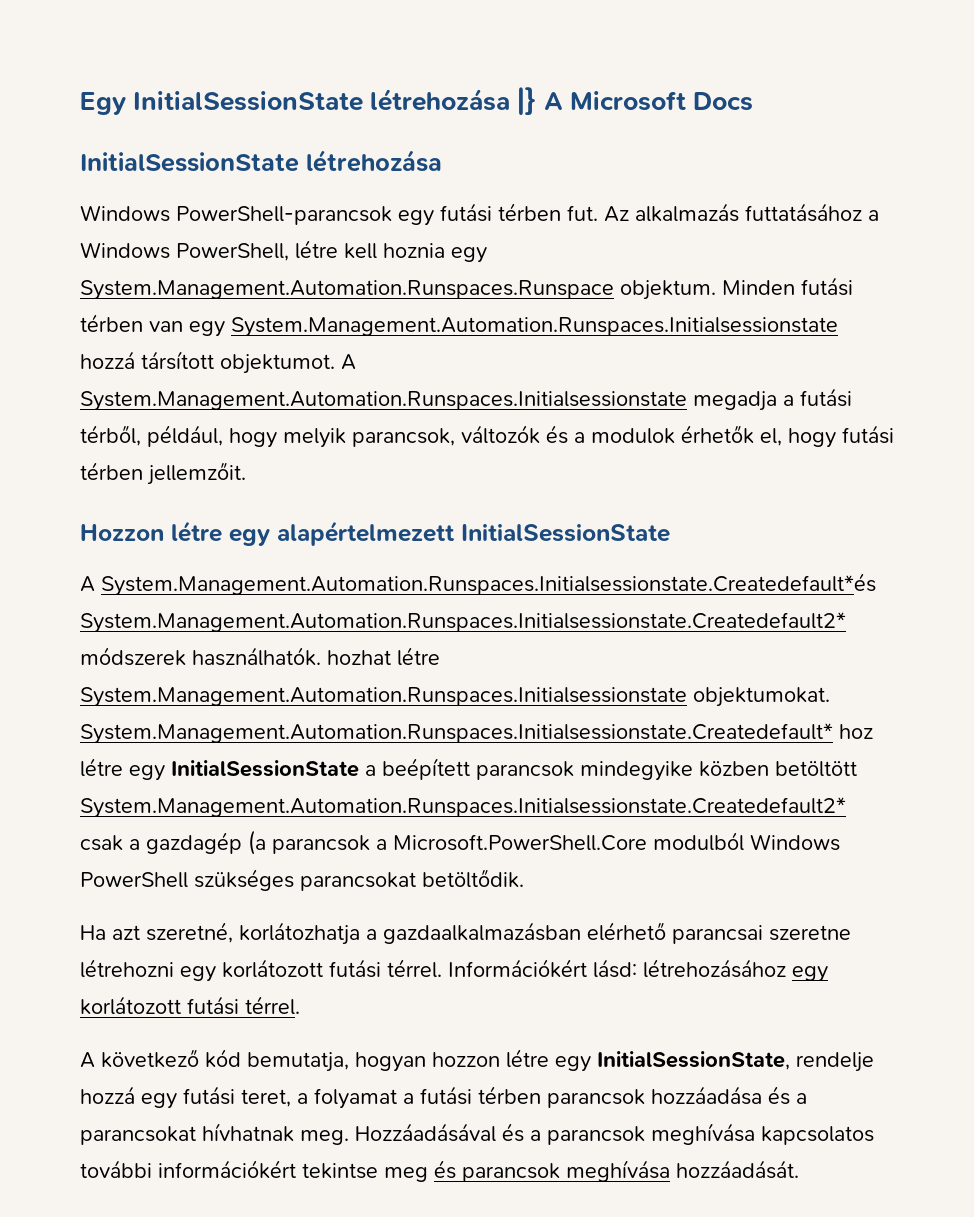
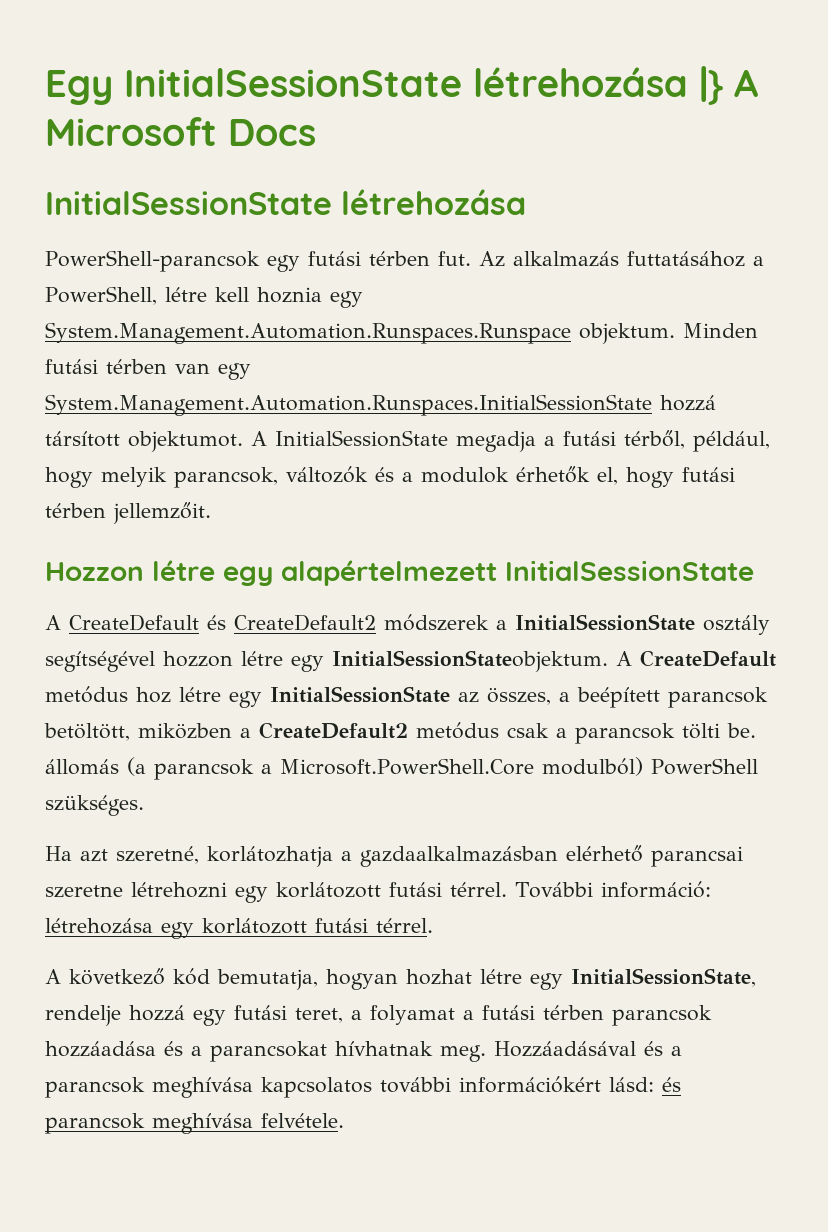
- Windows PowerShell-parancsok egy futási térben fut.
+ PowerShell-parancsok egy futási térben fut.
- Az alkalmazás futtatásához a Windows PowerShell, létre kell hoznia egy System.Management.Automation.Runspaces.Runspace objektum.
+ Az alkalmazás futtatásához a PowerShell, létre kell hoznia egy System.Management.Automation.Runspaces.Runspace objektum.
- Minden futási térben van egy System.Management.Automation.Runspaces.Initialsessionstate hozzá társított objektumot.
+ Minden futási térben van egy System.Management.Automation.Runspaces.InitialSessionState hozzá társított objektumot.
- A System.Management.Automation.Runspaces.Initialsessionstate megadja a futási térből, például, hogy melyik parancsok, változók és a modulok érhetők el, hogy futási térben jellemzőit.
+ A InitialSessionState megadja a futási térből, például, hogy melyik parancsok, változók és a modulok érhetők el, hogy futási térben jellemzőit.
- A System.Management.Automation.Runspaces.Initialsessionstate.Createdefault*és System.Management.Automation.Runspaces.Initialsessionstate.Createdefault2* módszerek használhatók. hozhat létre System.Management.Automation.Runspaces.Initialsessionstate objektumokat. System.Management.Automation.Runspaces.Initialsessionstate.Createdefault* hoz létre egy InitialSessionState a beépített parancsok mindegyike közben betöltött System.Management.Automation.Runspaces.Initialsessionstate.Createdefault2* csak a gazdagép (a parancsok a Microsoft.PowerShell.Core modulból Windows PowerShell szükséges parancsokat betöltődik.
+ A CreateDefault és CreateDefault2 módszerek a InitialSessionState osztály segítségével hozzon létre egy InitialSessionStateobjektum. A CreateDefault metódus hoz létre egy InitialSessionState az összes, a beépített parancsok betöltött, miközben a CreateDefault2 metódus csak a parancsok tölti be. állomás (a parancsok a Microsoft.PowerShell.Core modulból) PowerShell szükséges.
- Információkért lásd: létrehozásához egy korlátozott futási térrel.
+ További információ: létrehozása egy korlátozott futási térrel.
- A következő kód bemutatja, hogyan hozzon létre egy InitialSessionState, rendelje hozzá egy futási teret, a folyamat a futási térben parancsok hozzáadása és a parancsokat hívhatnak meg.
+ A következő kód bemutatja, hogyan hozhat létre egy InitialSessionState, rendelje hozzá egy futási teret, a folyamat a futási térben parancsok hozzáadása és a parancsokat hívhatnak meg.
- Hozzáadásával és a parancsok meghívása kapcsolatos további információkért tekintse meg és parancsok meghívása hozzáadását.
+ Hozzáadásával és a parancsok meghívása kapcsolatos további információkért lásd: és parancsok meghívása felvétele.

